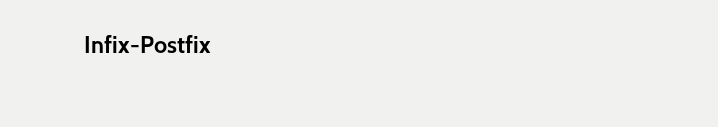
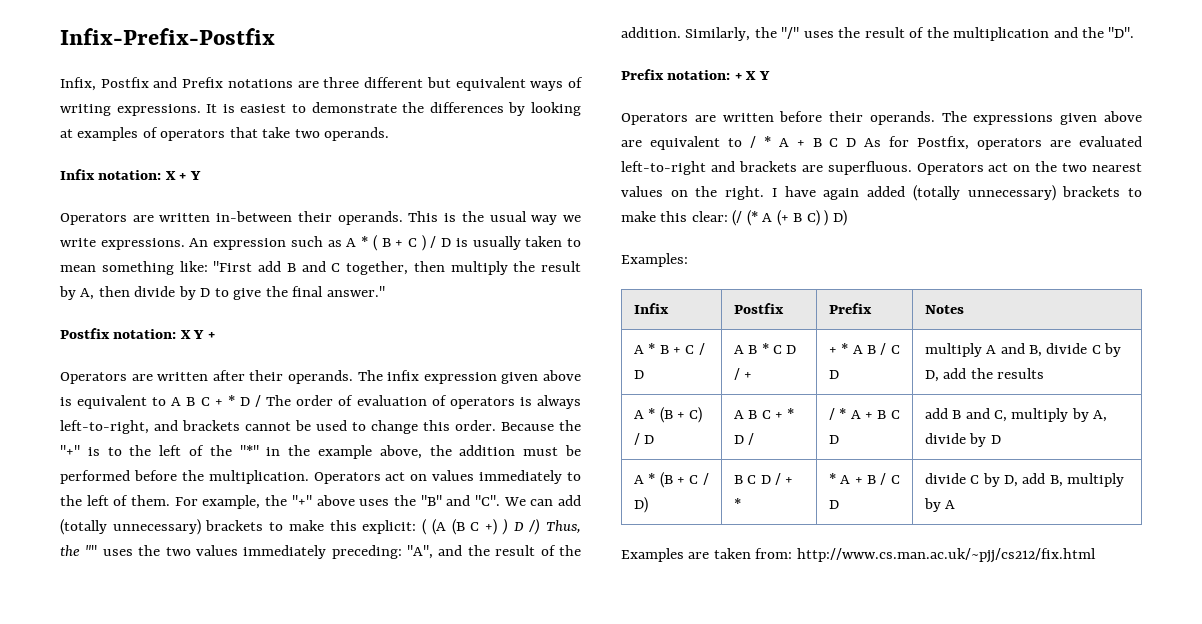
- Infix-Postfix
+ Infix-Prefix-Postfix
+ Infix, Postfix and Prefix notations are three different but equivalent ways of writing expressions. It is easiest to demonstrate the differences by looking at examples of operators that take two operands.
+ Infix notation: X + Y
+ Operators are written in-between their operands. This is the usual way we write expressions. An expression such as A * ( B + C ) / D is usually taken to mean something like: "First add B and C together, then multiply the result by A, then divide by D to give the final answer."
+ Postfix notation: X Y +
+ Operators are written after their operands. The infix expression given above is equivalent to A B C + * D / The order of evaluation of operators is always left-to-right, and brackets cannot be used to change this order. Because the "+" is to the left of the "*" in the example above, the addition must be performed before the multiplication. Operators act on values immediately to the left of them. For example, the "+" above uses the "B" and "C". We can add (totally unnecessary) brackets to make this explicit: ( (A (B C +) ) D /) Thus, the "" uses the two values immediately preceding: "A", and the result of the addition. Similarly, the "/" uses the result of the multiplication and the "D".
+ Prefix notation: + X Y
+ Operators are written before their operands. The expressions given above are equivalent to / * A + B C D As for Postfix, operators are evaluated left-to-right and brackets are superfluous. Operators act on the two nearest values on the right. I have again added (totally unnecessary) brackets to make this clear: (/ (* A (+ B C) ) D)
+ Examples:
+ Infix | Postfix | Prefix | Notes
+ A * B + C / D | A B * C D / + | + * A B / C D | multiply A and B, divide C by D, add the results
+ A * (B + C) / D | A B C + * D / | / * A + B C D | add B and C, multiply by A, divide by D
+ A * (B + C / D) | B C D / + * | * A + B / C D | divide C by D, add B, multiply by A
+ Examples are taken from: http://www.cs.man.ac.uk/~pjj/cs212/fix.html

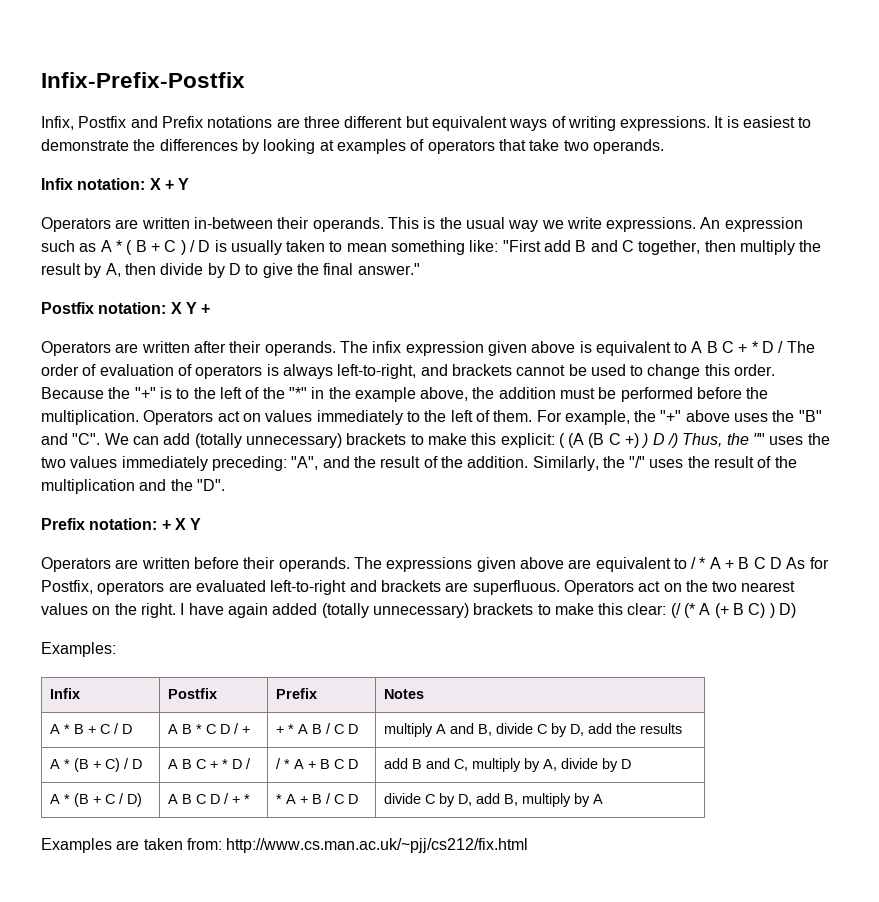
- A * (B + C / D) | B C D / + * | * A + B / C D | divide C by D, add B, multiply by A
+ A * (B + C / D) | A B C D / + * | * A + B / C D | divide C by D, add B, multiply by A

